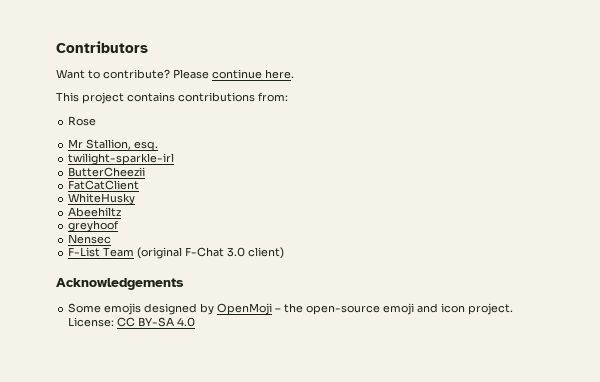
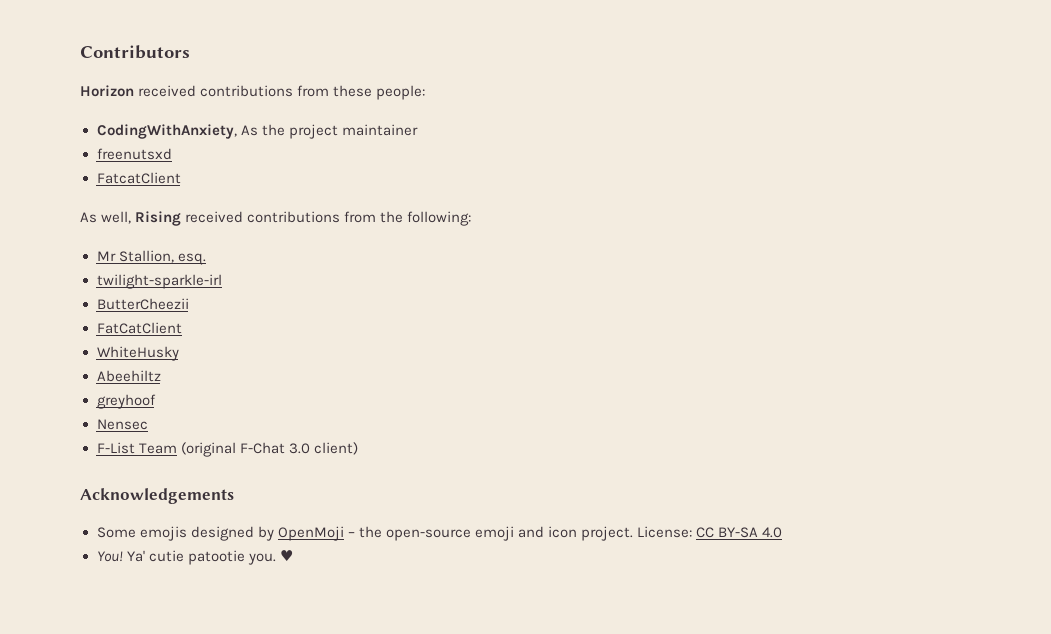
- Want to contribute? Please continue here.
- This project contains contributions from:
- Rose
+ Horizon received contributions from these people:
+ CodingWithAnxiety, As the project maintainer
+ freenutsxd
+ FatcatClient
+ As well, Rising received contributions from the following:
+ You! Ya' cutie patootie you. ♥

